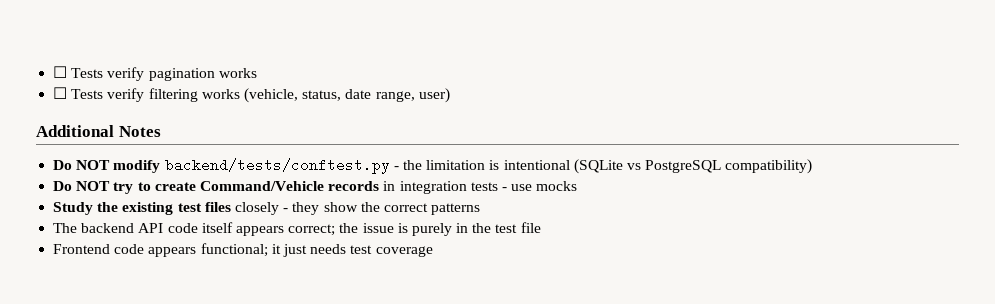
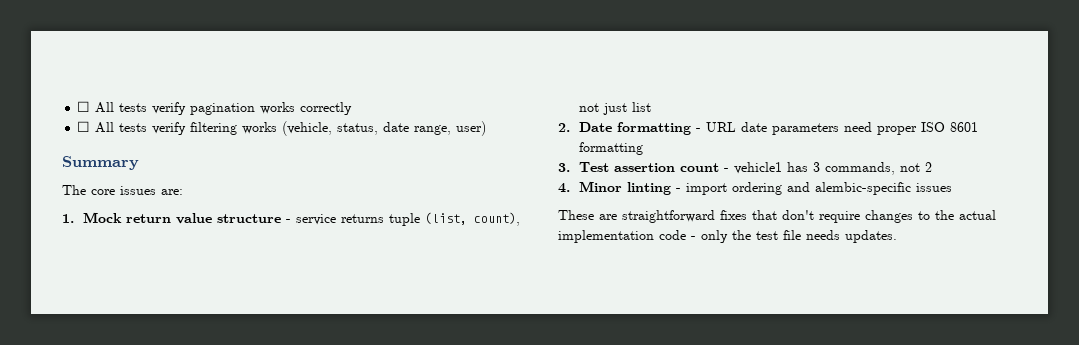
- ☐ Tests verify pagination works
- ☐ Tests verify filtering works (vehicle, status, date range, user)
+ ☐ All tests verify pagination works correctly
+ ☐ All tests verify filtering works (vehicle, status, date range, user)
- Additional Notes
- Do NOT modify backend/tests/conftest.py - the limitation is intentional (SQLite vs PostgreSQL compatibility)
- Do NOT try to create Command/Vehicle records in integration tests - use mocks
- Study the existing test files closely - they show the correct patterns
- The backend API code itself appears correct; the issue is purely in the test file
- Frontend code appears functional; it just needs test coverage
+ Summary
+ The core issues are:
+ 1. Mock return value structure - service returns tuple (list, count), not just list
+ 2. Date formatting - URL date parameters need proper ISO 8601 formatting
+ 3. Test assertion count - vehicle1 has 3 commands, not 2
+ 4. Minor linting - import ordering and alembic-specific issues
+ These are straightforward fixes that don't require changes to the actual implementation code - only the test file needs updates.

